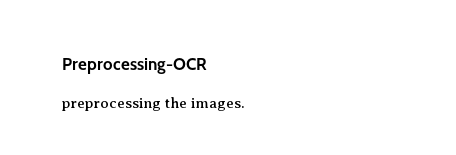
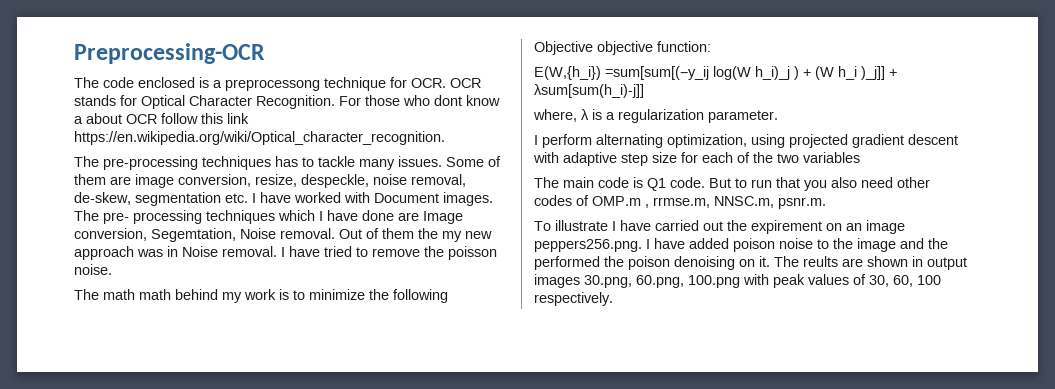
- preprocessing the images.
+ The code enclosed is a preprocessong technique for OCR. OCR stands for Optical Character Recognition. For those who dont know a about OCR follow this link https://en.wikipedia.org/wiki/Optical_character_recognition.
+ The pre-processing techniques has to tackle many issues. Some of them are image conversion, resize, despeckle, noise removal, de-skew, segmentation etc. I have worked with Document images. The pre- processing techniques which I have done are Image conversion, Segemtation, Noise removal. Out of them the my new approach was in Noise removal. I have tried to remove the poisson noise.
+ The math math behind my work is to minimize the following Objective objective function:
+ E(W,{h_i}) =sum[sum[(−y_ij log(W h_i)_j ) + (W h_i )_j]] + λsum[sum(h_i)-j]]
+ where, λ is a regularization parameter.
+ I perform alternating optimization, using projected gradient descent with adaptive step size for each of the two variables
+ The main code is Q1 code. But to run that you also need other codes of OMP.m , rrmse.m, NNSC.m, psnr.m.
+ To illustrate I have carried out the expirement on an image peppers256.png. I have added poison noise to the image and the performed the poison denoising on it. The reults are shown in output images 30.png, 60.png, 100.png with peak values of 30, 60, 100 respectively.

